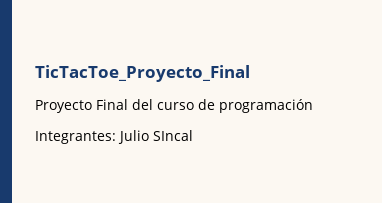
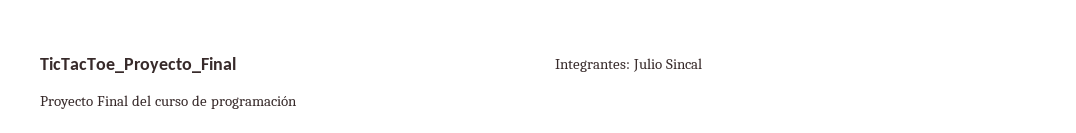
- Integrantes: Julio SIncal
+ Integrantes: Julio Sincal

